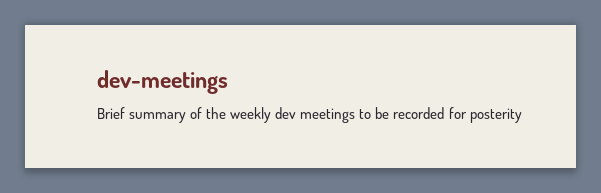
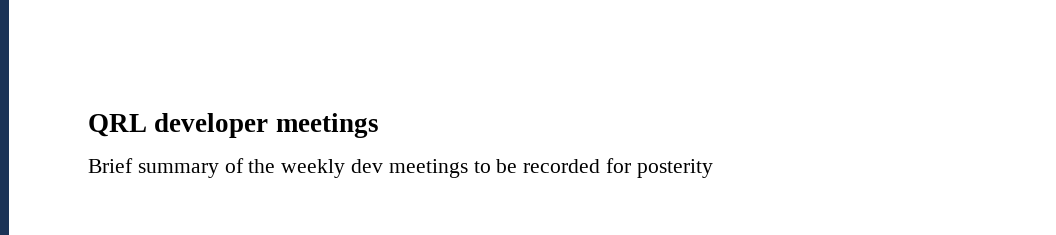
- dev-meetings
+ QRL developer meetings

